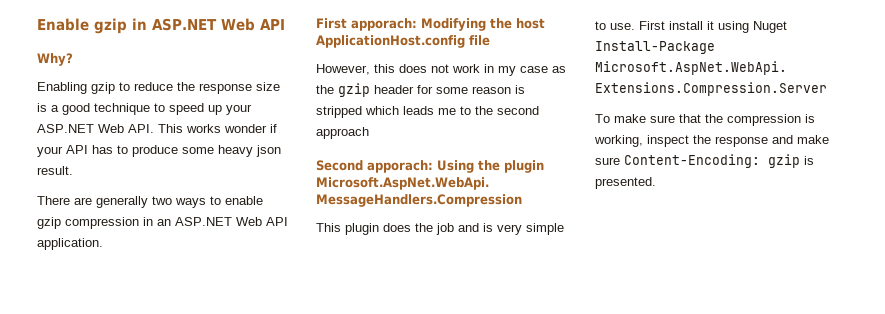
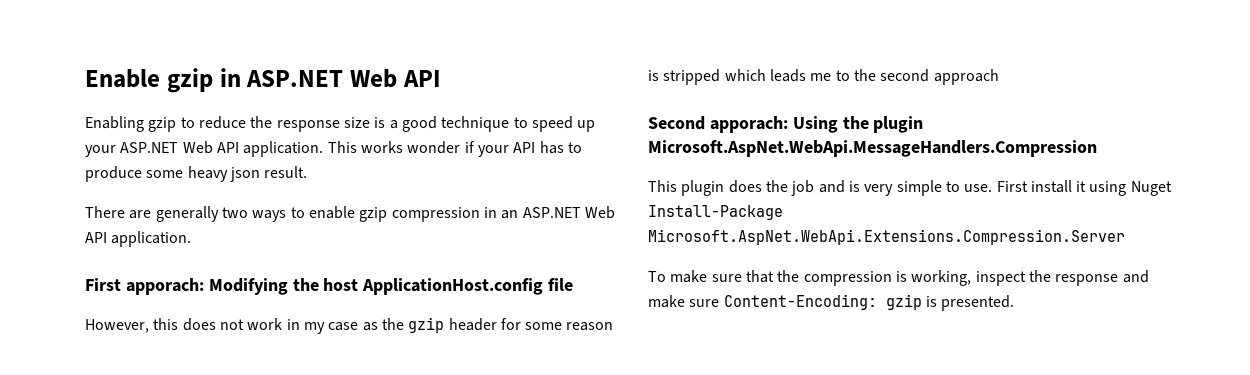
- Why?
- Enabling gzip to reduce the response size is a good technique to speed up your ASP.NET Web API. This works wonder if your API has to produce some heavy json result.
+ Enabling gzip to reduce the response size is a good technique to speed up your ASP.NET Web API application. This works wonder if your API has to produce some heavy json result.

